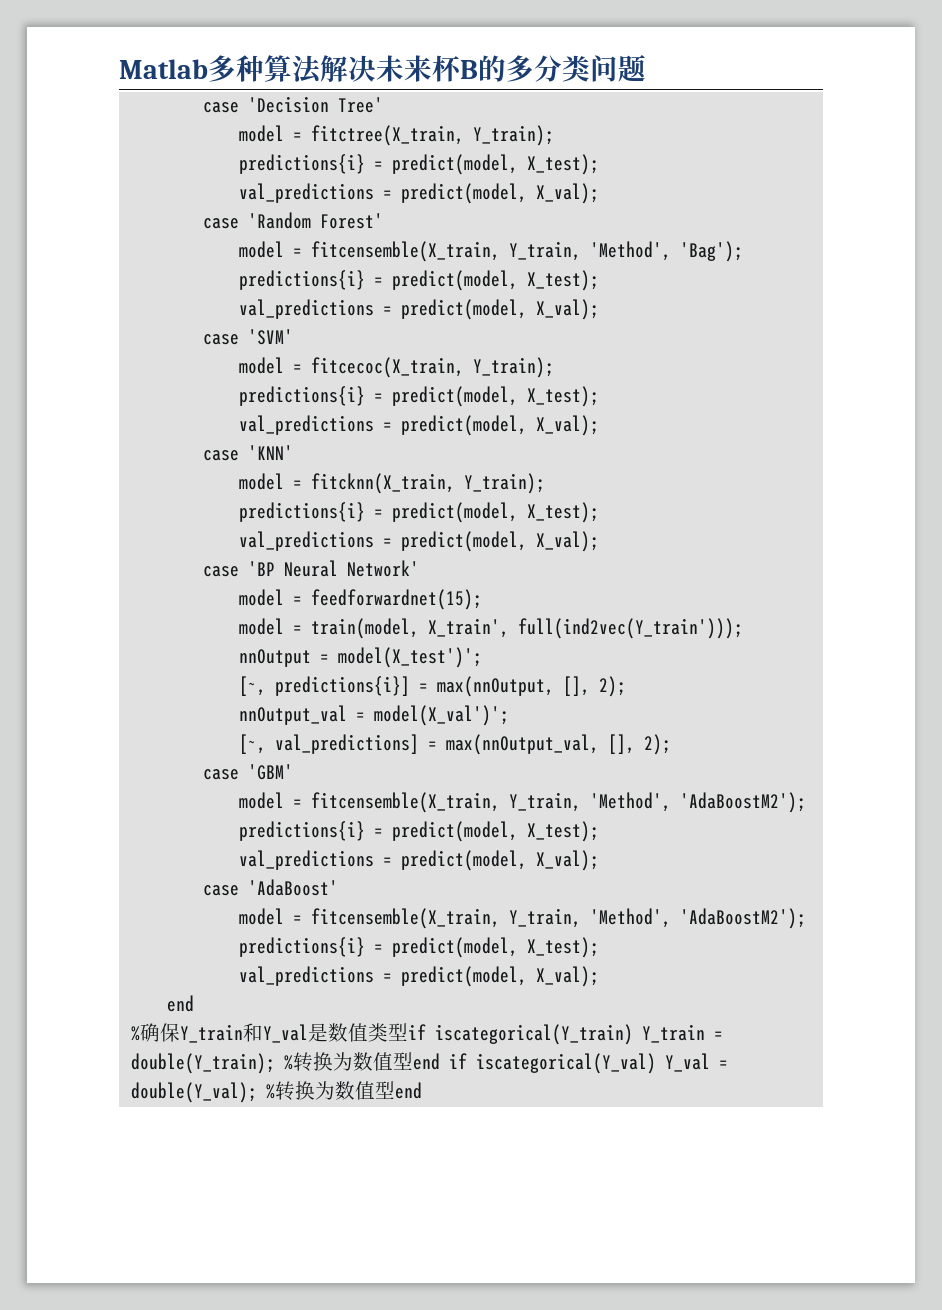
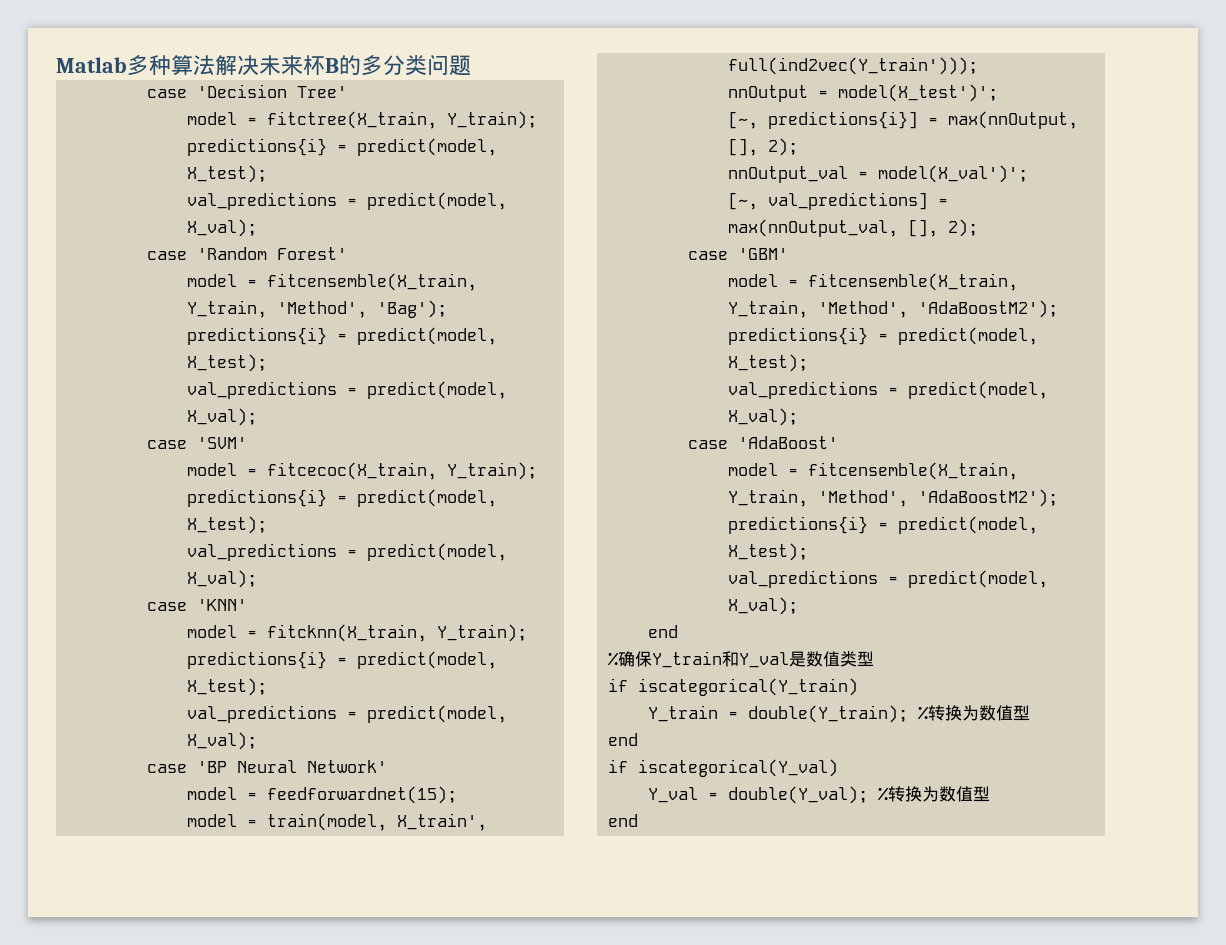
- %确保Y_train和Y_val是数值类型if iscategorical(Y_train) Y_train = double(Y_train); %转换为数值型end if iscategorical(Y_val) Y_val = double(Y_val); %转换为数值型end
+ %确保Y_train和Y_val是数值类型
+ if iscategorical(Y_train)
+ Y_train = double(Y_train); %转换为数值型
+ end
+ if iscategorical(Y_val)
+ Y_val = double(Y_val); %转换为数值型
+ end

